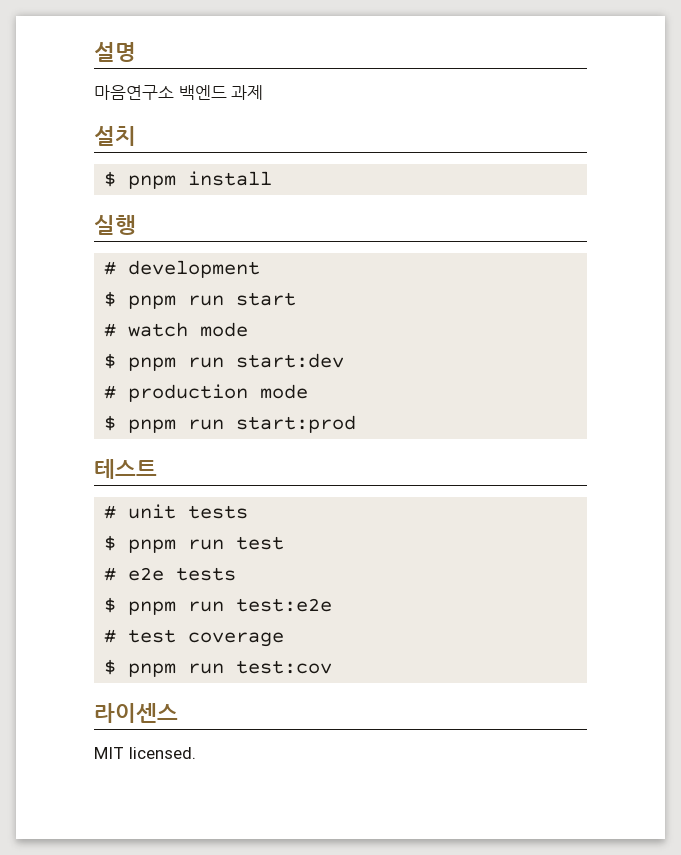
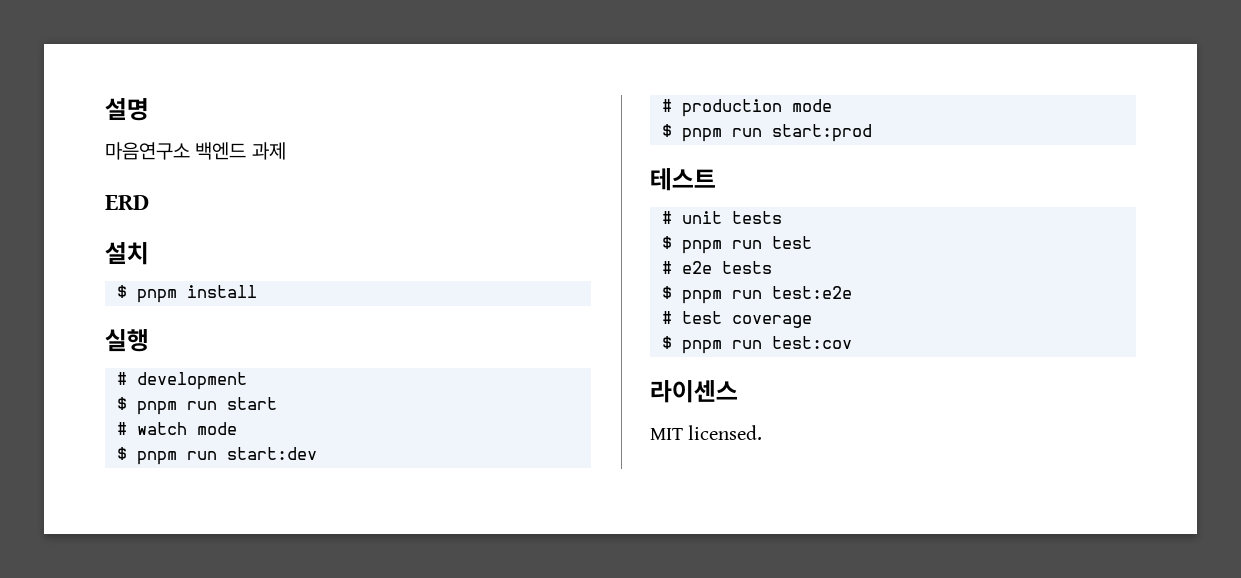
+ ERD

